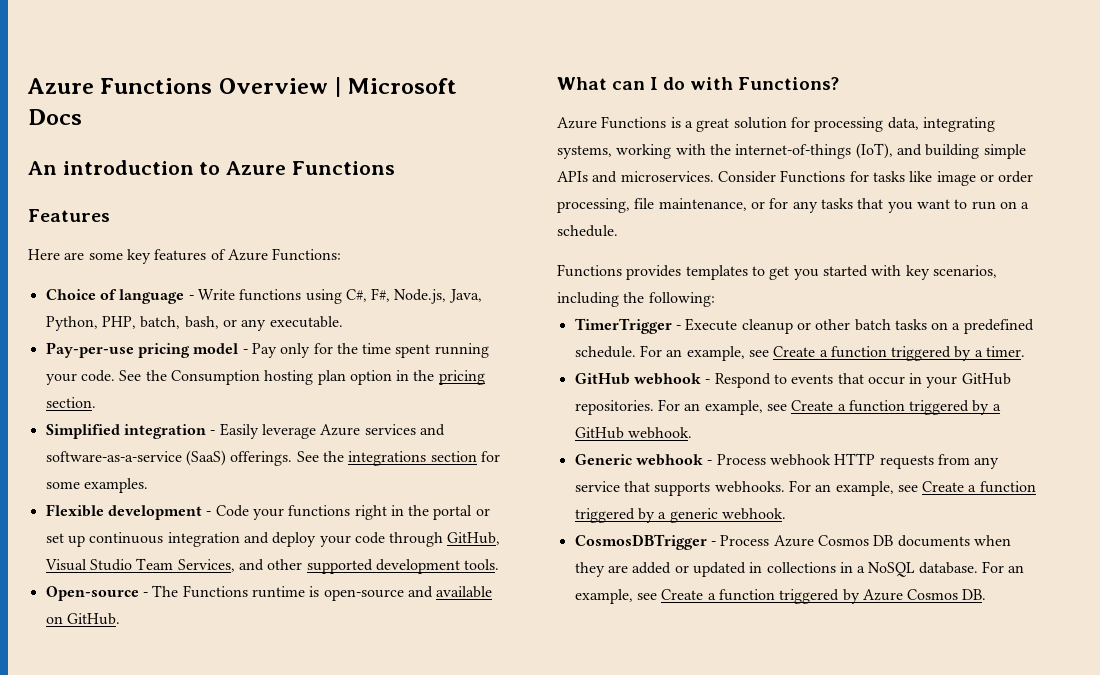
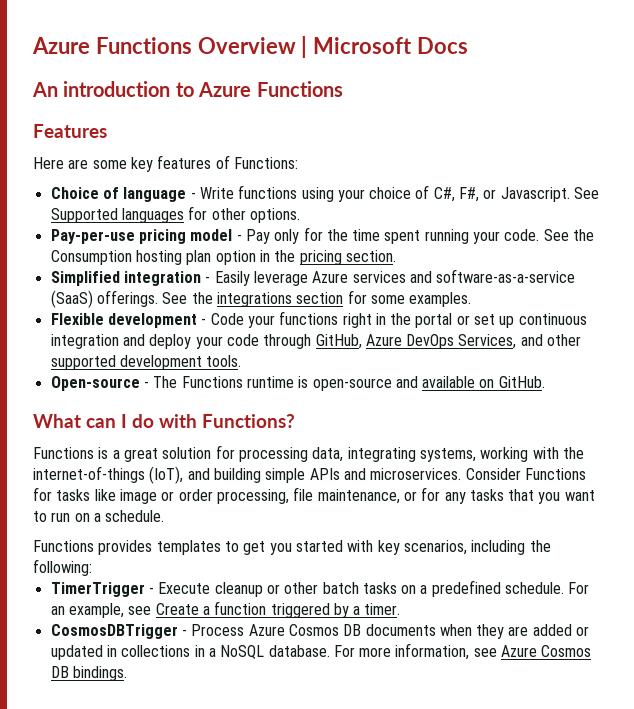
- Here are some key features of Azure Functions:
+ Here are some key features of Functions:
- Choice of language - Write functions using C#, F#, Node.js, Java, Python, PHP, batch, bash, or any executable.
+ Choice of language - Write functions using your choice of C#, F#, or Javascript. See Supported languages for other options.
- Flexible development - Code your functions right in the portal or set up continuous integration and deploy your code through GitHub, Visual Studio Team Services, and other supported development tools.
+ Flexible development - Code your functions right in the portal or set up continuous integration and deploy your code through GitHub, Azure DevOps Services, and other supported development tools.
- Azure Functions is a great solution for processing data, integrating systems, working with the internet-of-things (IoT), and building simple APIs and microservices.
+ Functions is a great solution for processing data, integrating systems, working with the internet-of-things (IoT), and building simple APIs and microservices.
- GitHub webhook - Respond to events that occur in your GitHub repositories. For an example, see Create a function triggered by a GitHub webhook.
- Generic webhook - Process webhook HTTP requests from any service that supports webhooks. For an example, see Create a function triggered by a generic webhook.
- For an example, see Create a function triggered by Azure Cosmos DB.
+ For more information, see Azure Cosmos DB bindings.

